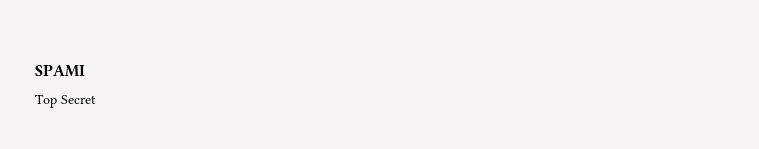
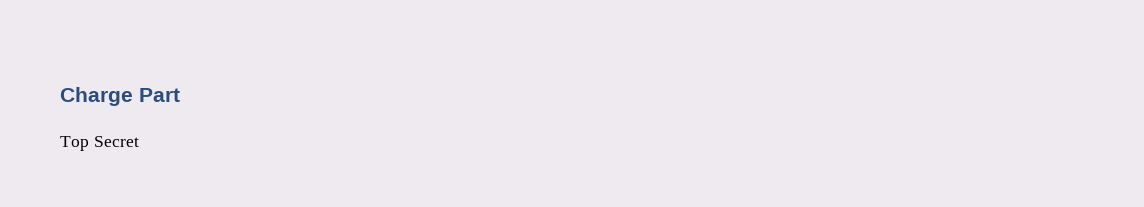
- SPAMI
+ Charge Part

